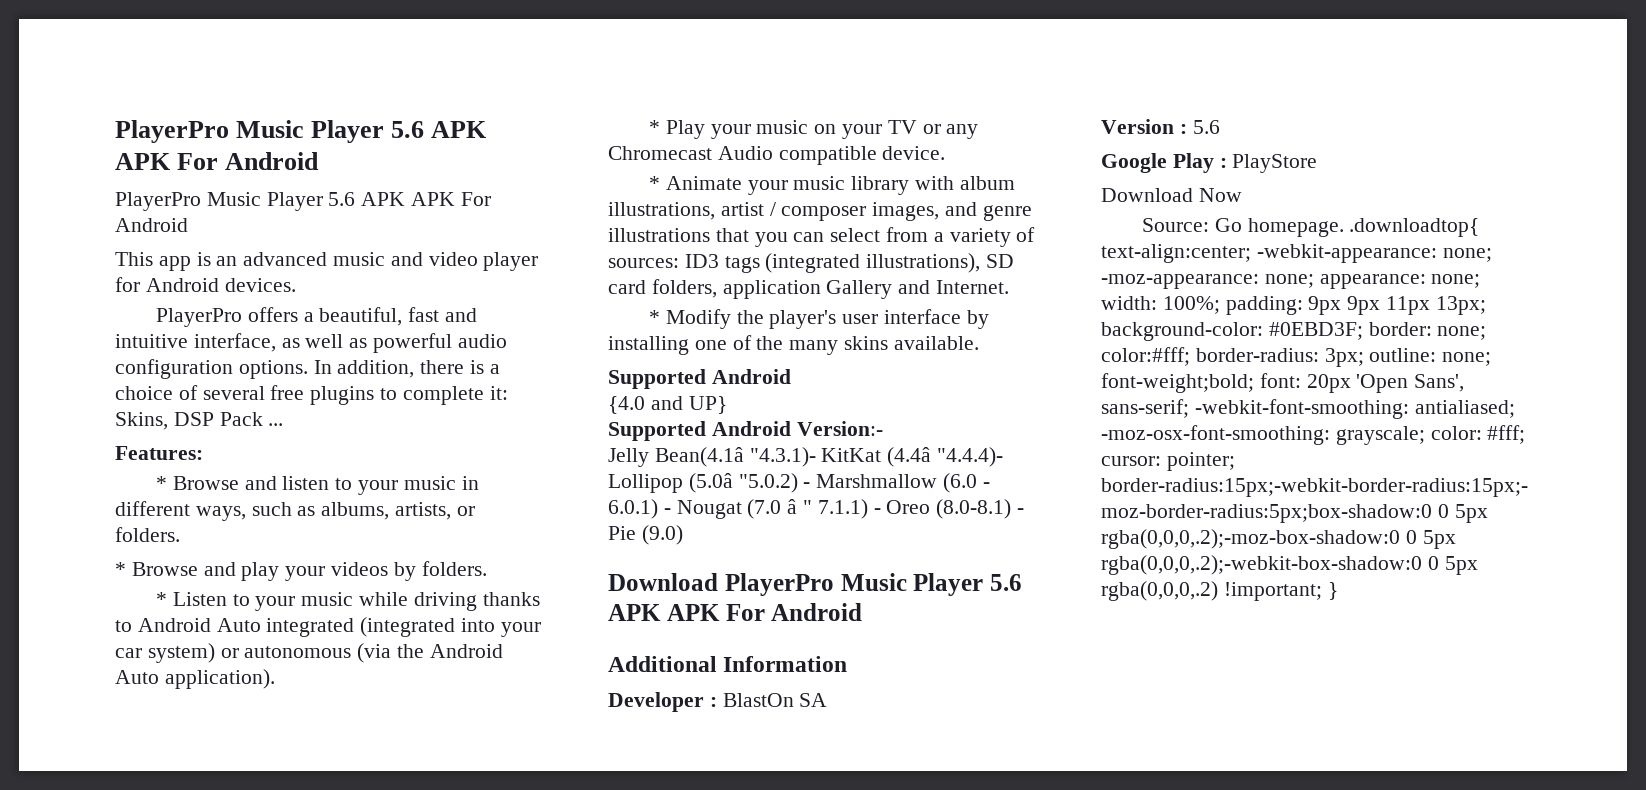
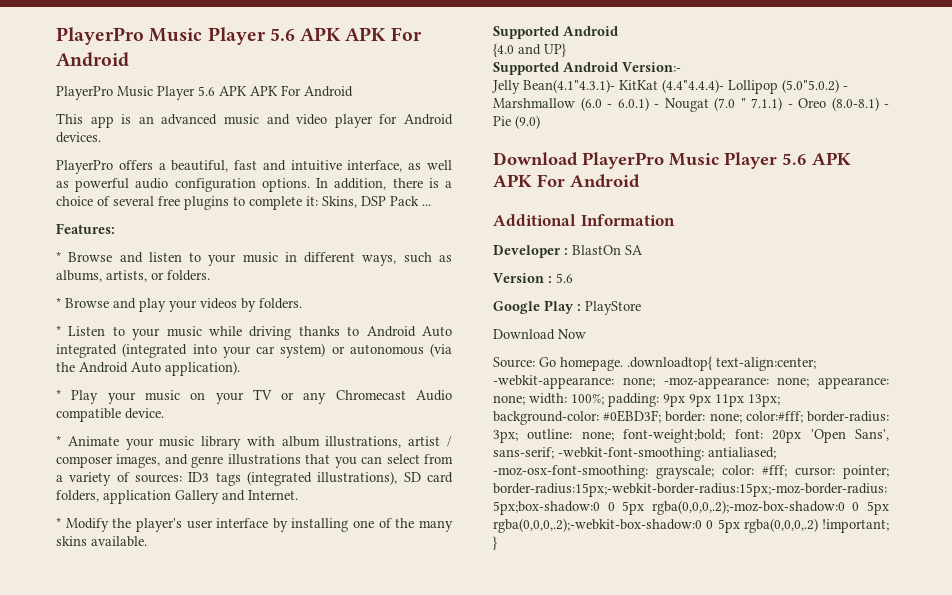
- Jelly Bean(4.1â "4.3.1)- KitKat (4.4â "4.4.4)- Lollipop (5.0â "5.0.2) - Marshmallow (6.0 - 6.0.1) - Nougat (7.0 â " 7.1.1) - Oreo (8.0-8.1) - Pie (9.0)
+ Jelly Bean(4.1"4.3.1)- KitKat (4.4"4.4.4)- Lollipop (5.0"5.0.2) - Marshmallow (6.0 - 6.0.1) - Nougat (7.0 " 7.1.1) - Oreo (8.0-8.1) - Pie (9.0)

